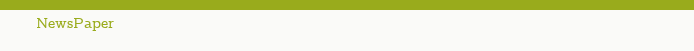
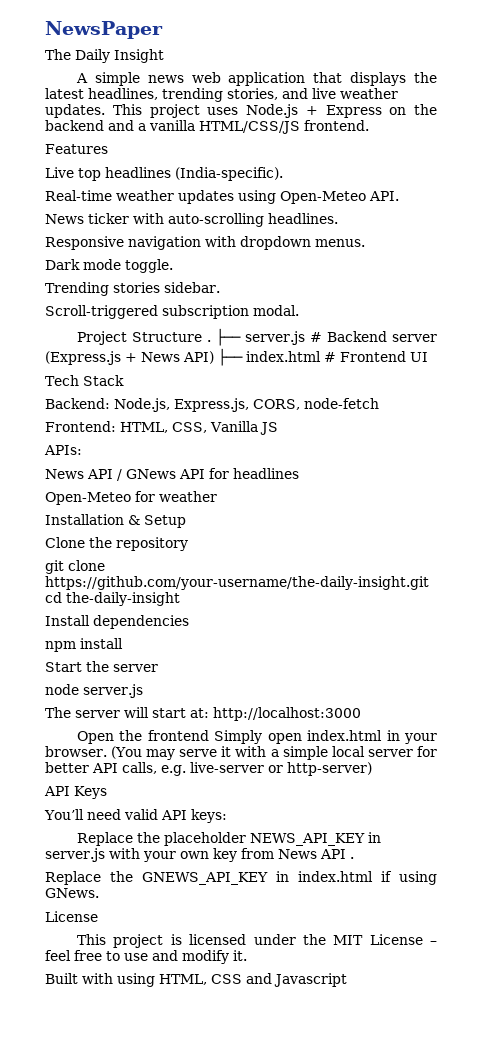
+ The Daily Insight
+ A simple news web application that displays the latest headlines, trending stories, and live weather updates. This project uses Node.js + Express on the backend and a vanilla HTML/CSS/JS frontend.
+ Features
+ Live top headlines (India-specific).
+ Real-time weather updates using Open-Meteo API.
+ News ticker with auto-scrolling headlines.
+ Responsive navigation with dropdown menus.
+ Dark mode toggle.
+ Trending stories sidebar.
+ Scroll-triggered subscription modal.
+ Project Structure . ├── server.js # Backend server (Express.js + News API) ├── index.html # Frontend UI
+ Tech Stack
+ Backend: Node.js, Express.js, CORS, node-fetch
+ Frontend: HTML, CSS, Vanilla JS
+ APIs:
+ News API / GNews API for headlines
+ Open-Meteo for weather
+ Installation & Setup
+ Clone the repository
+ git clone https://github.com/your-username/the-daily-insight.git cd the-daily-insight
+ Install dependencies
+ npm install
+ Start the server
+ node server.js
+ The server will start at: http://localhost:3000
+ Open the frontend Simply open index.html in your browser. (You may serve it with a simple local server for better API calls, e.g. live-server or http-server)
+ API Keys
+ You’ll need valid API keys:
+ Replace the placeholder NEWS_API_KEY in server.js with your own key from News API .
+ Replace the GNEWS_API_KEY in index.html if using GNews.
+ License
+ This project is licensed under the MIT License – feel free to use and modify it.
+ Built with using HTML, CSS and Javascript

